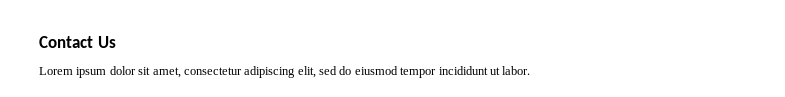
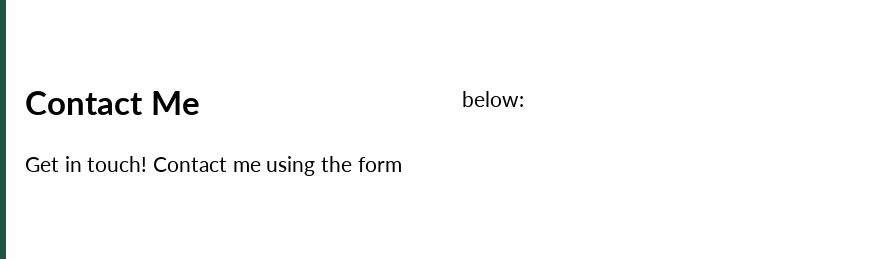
- Contact Us
- Lorem ipsum dolor sit amet, consectetur adipiscing elit, sed do eiusmod tempor incididunt ut labor.
+ Contact Me
+ Get in touch! Contact me using the form below:

